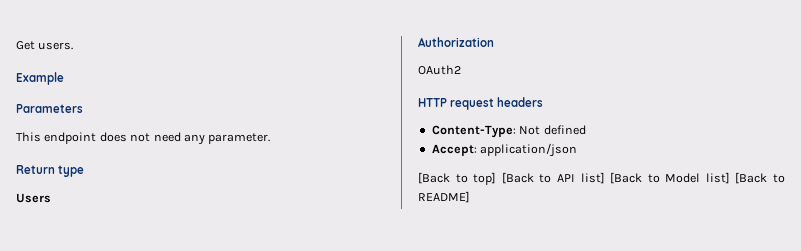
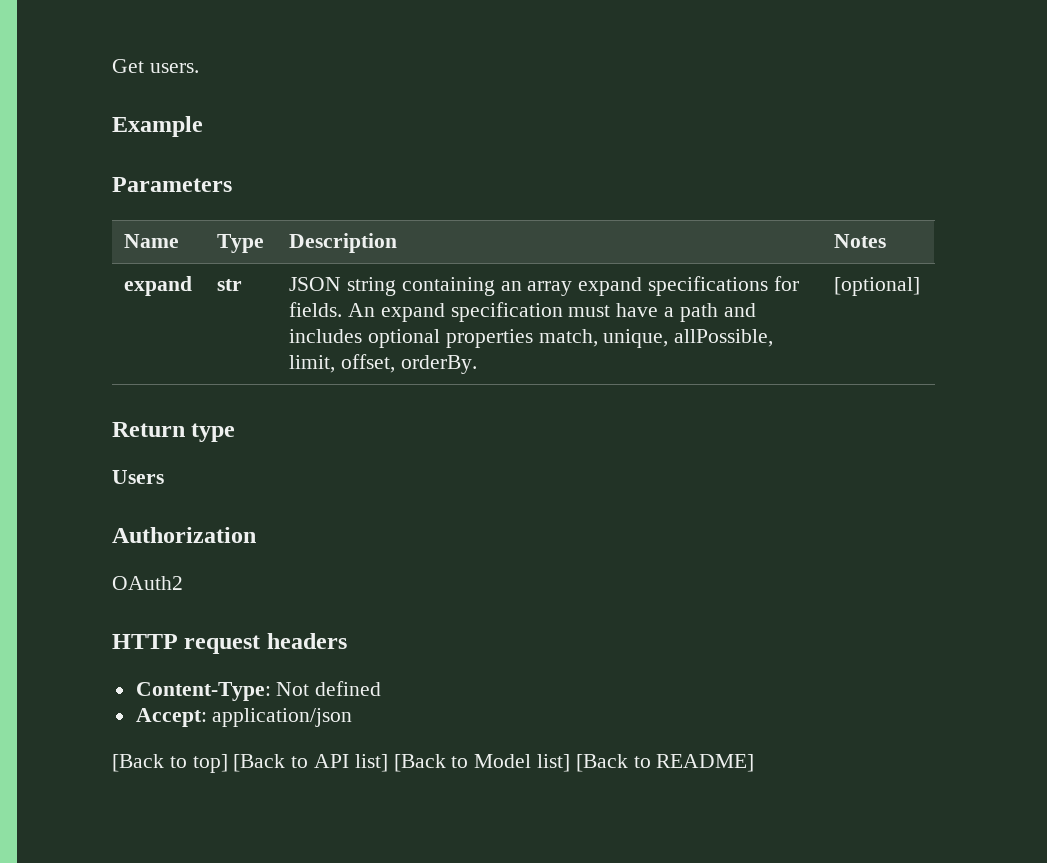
- This endpoint does not need any parameter.
+ Name | Type | Description | Notes
+ expand | str | JSON string containing an array expand specifications for fields. An expand specification must have a path and includes optional properties match, unique, allPossible, limit, offset, orderBy. | [optional]

